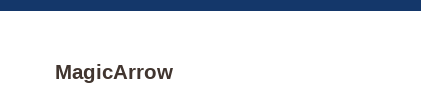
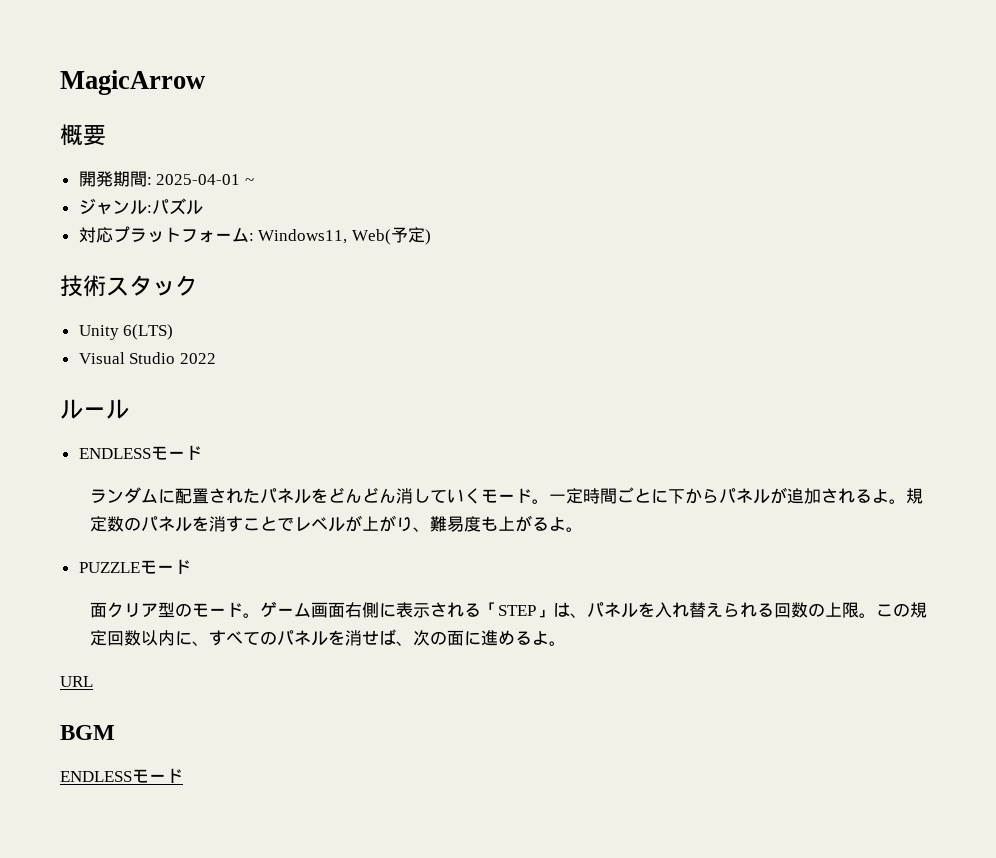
+ 概要
+ 開発期間: 2025-04-01 ~
+ ジャンル:パズル
+ 対応プラットフォーム: Windows11, Web(予定)
+ 技術スタック
+ Unity 6(LTS)
+ Visual Studio 2022
+ ルール
+ ENDLESSモード
+ ランダムに配置されたパネルをどんどん消していくモード。一定時間ごとに下からパネルが追加されるよ。規定数のパネルを消すことでレベルが上がり、難易度も上がるよ。
+ PUZZLEモード
+ 面クリア型のモード。ゲーム画面右側に表示される「STEP」は、パネルを入れ替えられる回数の上限。この規定回数以内に、すべてのパネルを消せば、次の面に進めるよ。
+ URL
+ BGM
+ ENDLESSモード

